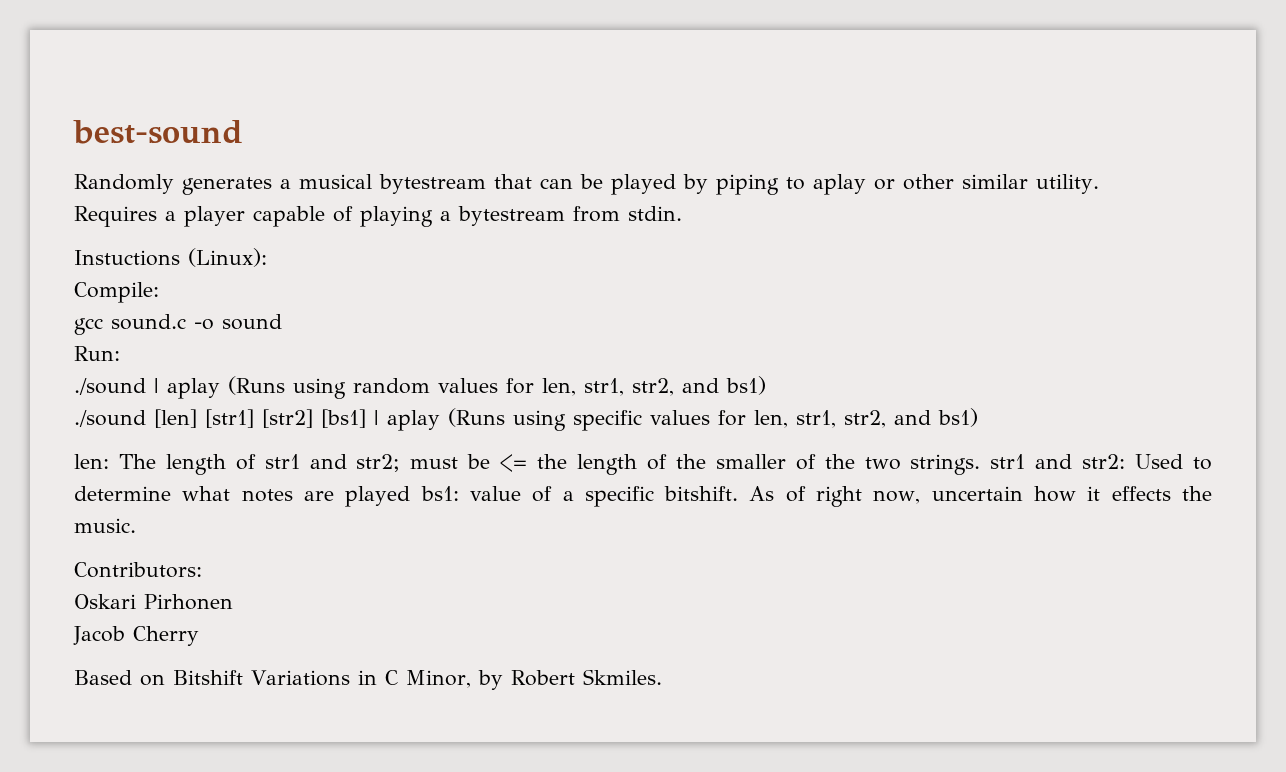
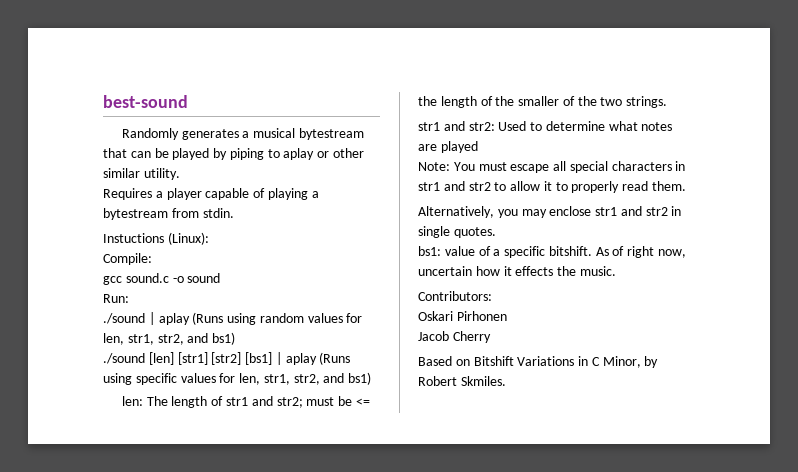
- len: The length of str1 and str2; must be <= the length of the smaller of the two strings. str1 and str2: Used to determine what notes are played bs1: value of a specific bitshift.
+ len: The length of str1 and str2; must be <= the length of the smaller of the two strings.
+ str1 and str2: Used to determine what notes are played
+ Note: You must escape all special characters in str1 and str2 to allow it to properly read them.
+ Alternatively, you may enclose str1 and str2 in single quotes.
+ bs1: value of a specific bitshift.

